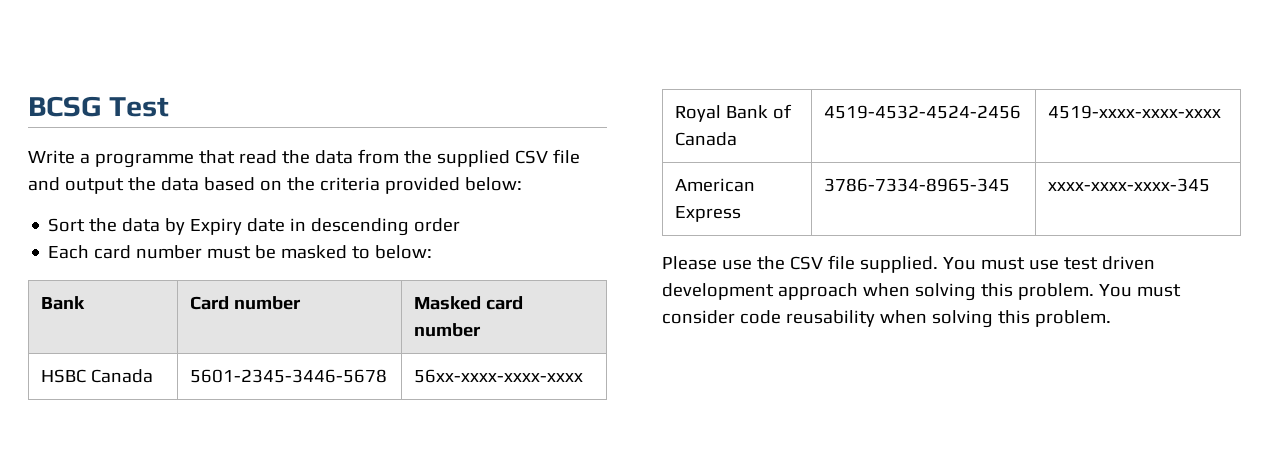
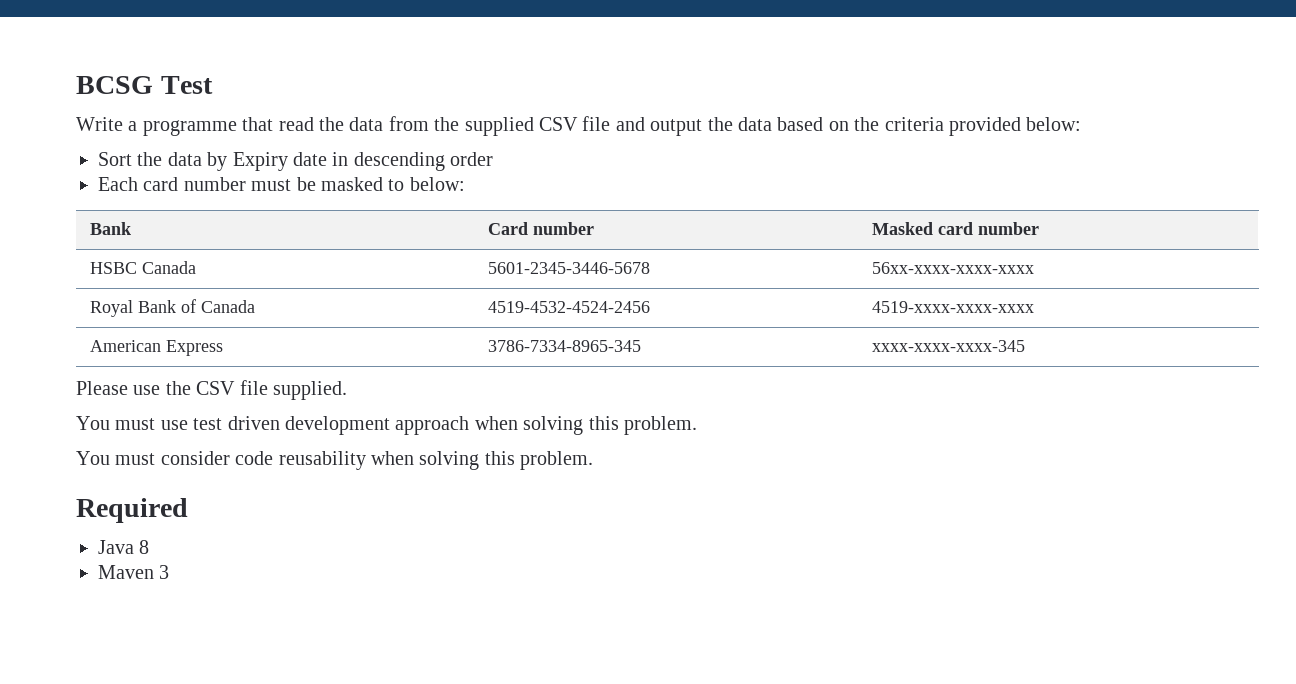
- Please use the CSV file supplied. You must use test driven development approach when solving this problem. You must consider code reusability when solving this problem.
+ Please use the CSV file supplied.
+ You must use test driven development approach when solving this problem.
+ You must consider code reusability when solving this problem.
+ Required
+ Java 8
+ Maven 3

